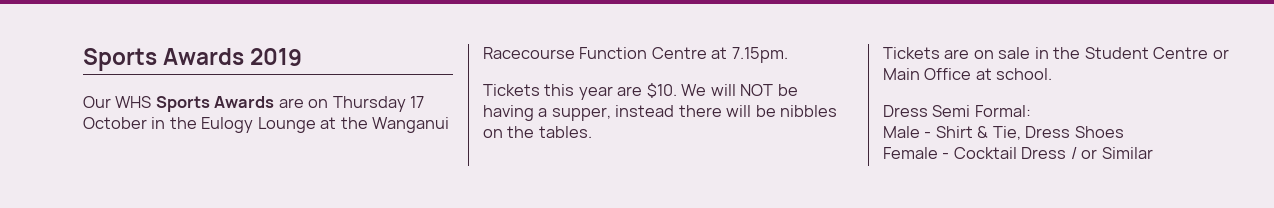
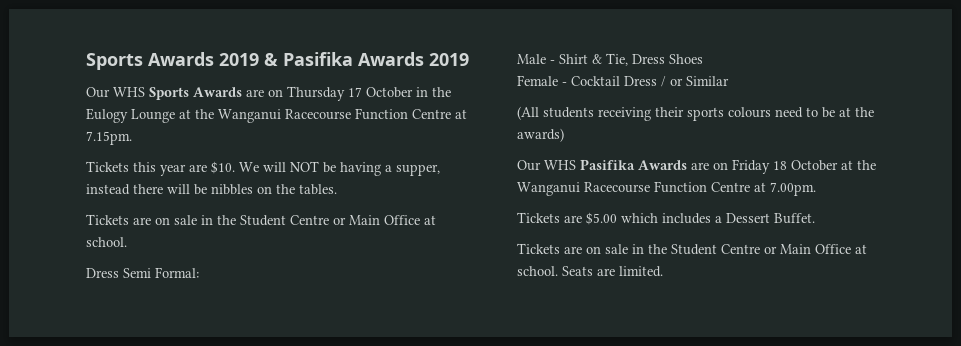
- Sports Awards 2019
+ Sports Awards 2019 & Pasifika Awards 2019
+ (All students receiving their sports colours need to be at the awards)
+ Our WHS Pasifika Awards are on Friday 18 October at the Wanganui Racecourse Function Centre at 7.00pm.
+ Tickets are $5.00 which includes a Dessert Buffet.
+ Tickets are on sale in the Student Centre or Main Office at school. Seats are limited.

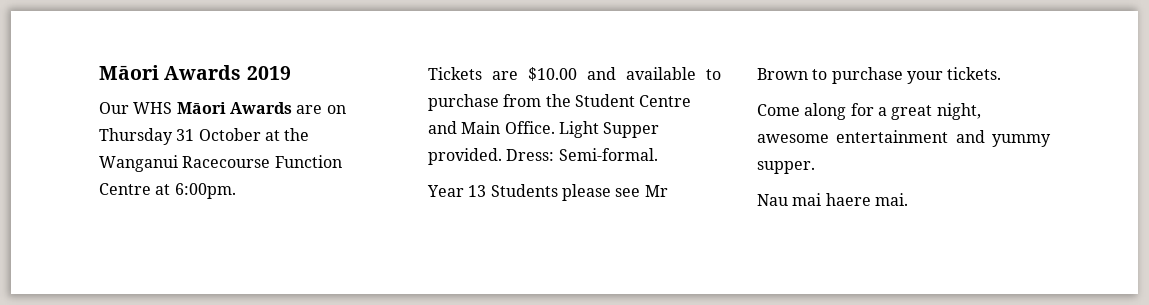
- Sports Awards 2019 & Pasifika Awards 2019
+ Māori Awards 2019
- Our WHS Sports Awards are on Thursday 17 October in the Eulogy Lounge at the Wanganui Racecourse Function Centre at 7.15pm.
- Tickets this year are $10. We will NOT be having a supper, instead there will be nibbles on the tables.
- Tickets are on sale in the Student Centre or Main Office at school.
- Dress Semi Formal:
- Male - Shirt & Tie, Dress Shoes
- Female - Cocktail Dress / or Similar
- (All students receiving their sports colours need to be at the awards)
- Our WHS Pasifika Awards are on Friday 18 October at the Wanganui Racecourse Function Centre at 7.00pm.
- Tickets are $5.00 which includes a Dessert Buffet.
- Tickets are on sale in the Student Centre or Main Office at school. Seats are limited.
+ Our WHS Māori Awards are on Thursday 31 October at the Wanganui Racecourse Function Centre at 6:00pm.
+ Tickets are $10.00 and available to purchase from the Student Centre and Main Office. Light Supper provided. Dress: Semi-formal.
+ Year 13 Students please see Mr Brown to purchase your tickets.
+ Come along for a great night, awesome entertainment and yummy supper.
+ Nau mai haere mai.

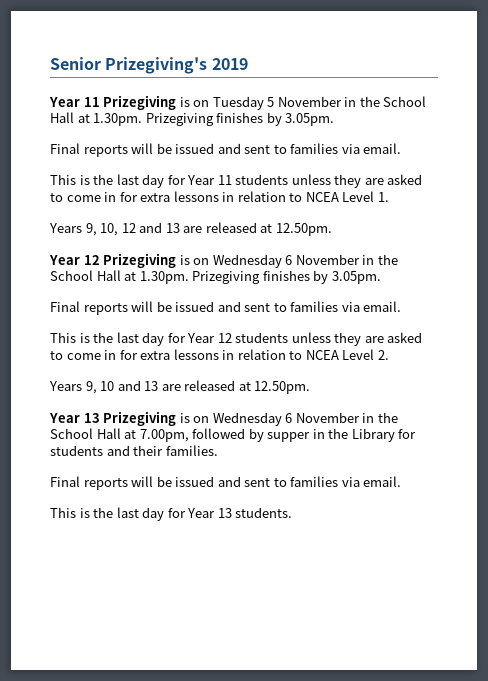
- Māori Awards 2019
+ Senior Prizegiving's 2019
- Our WHS Māori Awards are on Thursday 31 October at the Wanganui Racecourse Function Centre at 6:00pm.
- Tickets are $10.00 and available to purchase from the Student Centre and Main Office. Light Supper provided. Dress: Semi-formal.
- Year 13 Students please see Mr Brown to purchase your tickets.
- Come along for a great night, awesome entertainment and yummy supper.
- Nau mai haere mai.
+ Year 11 Prizegiving is on Tuesday 5 November in the School Hall at 1.30pm. Prizegiving finishes by 3.05pm.
+ Final reports will be issued and sent to families via email.
+ This is the last day for Year 11 students unless they are asked to come in for extra lessons in relation to NCEA Level 1.
+ Years 9, 10, 12 and 13 are released at 12.50pm.
+ Year 12 Prizegiving is on Wednesday 6 November in the School Hall at 1.30pm. Prizegiving finishes by 3.05pm.
+ Final reports will be issued and sent to families via email.
+ This is the last day for Year 12 students unless they are asked to come in for extra lessons in relation to NCEA Level 2.
+ Years 9, 10 and 13 are released at 12.50pm.
+ Year 13 Prizegiving is on Wednesday 6 November in the School Hall at 7.00pm, followed by supper in the Library for students and their families.
+ Final reports will be issued and sent to families via email.
+ This is the last day for Year 13 students.

